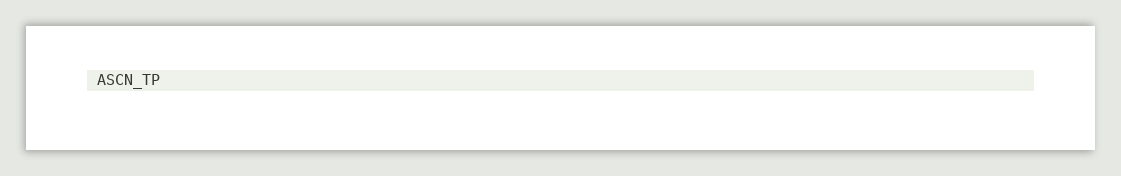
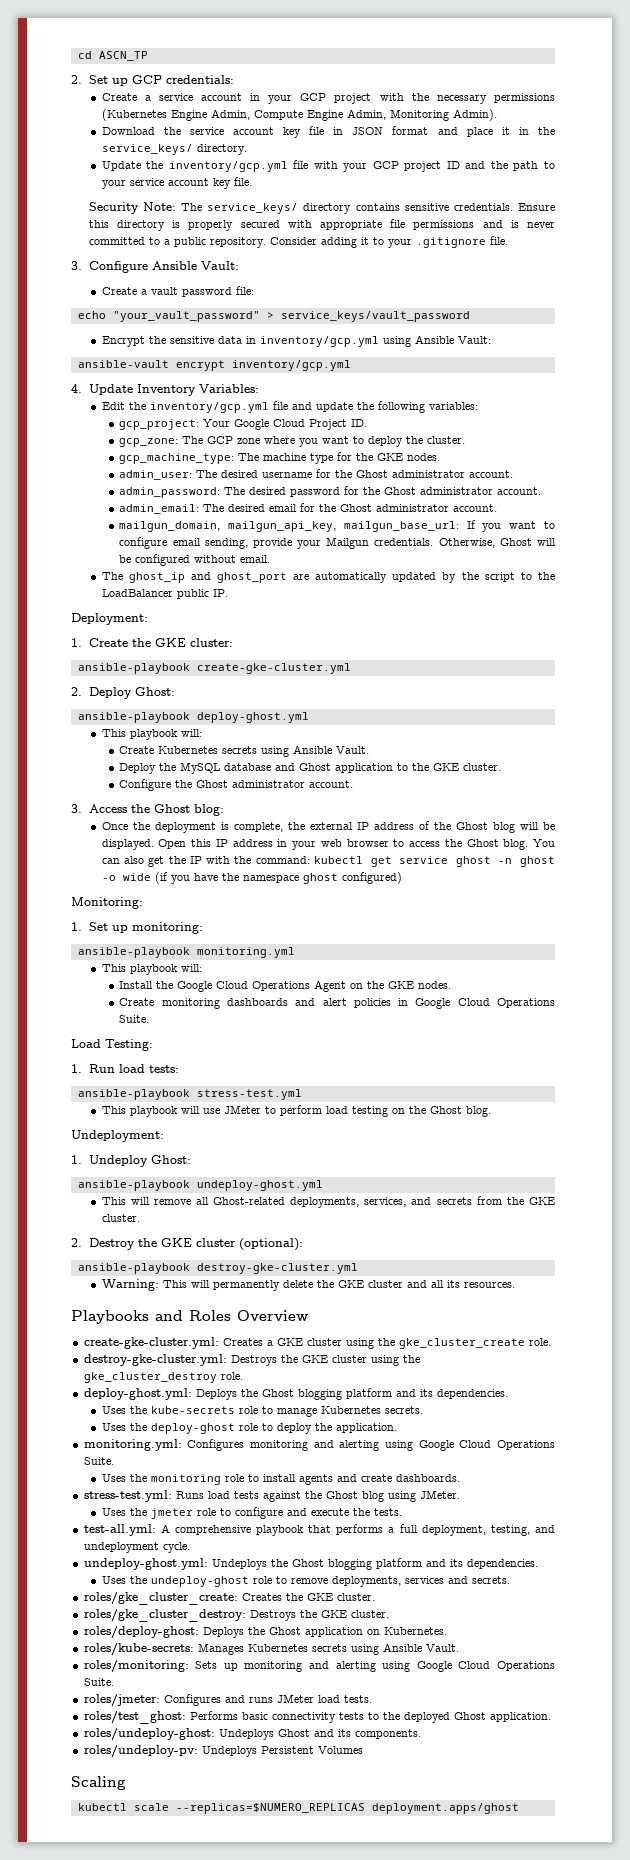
- ASCN_TP
+ cd ASCN_TP
+ 2. Set up GCP credentials:
+ Create a service account in your GCP project with the necessary permissions (Kubernetes Engine Admin, Compute Engine Admin, Monitoring Admin).
+ Download the service account key file in JSON format and place it in the service_keys/ directory.
+ Update the inventory/gcp.yml file with your GCP project ID and the path to your service account key file.
+ Security Note: The service_keys/ directory contains sensitive credentials. Ensure this directory is properly secured with appropriate file permissions and is never committed to a public repository. Consider adding it to your .gitignore file.
+ 3. Configure Ansible Vault:
+ Create a vault password file:
+ echo "your_vault_password" > service_keys/vault_password
+ Encrypt the sensitive data in inventory/gcp.yml using Ansible Vault:
+ ansible-vault encrypt inventory/gcp.yml
+ 4. Update Inventory Variables:
+ Edit the inventory/gcp.yml file and update the following variables:
+ gcp_project: Your Google Cloud Project ID.
+ gcp_zone: The GCP zone where you want to deploy the cluster.
+ gcp_machine_type: The machine type for the GKE nodes.
+ admin_user: The desired username for the Ghost administrator account.
+ admin_password: The desired password for the Ghost administrator account.
+ admin_email: The desired email for the Ghost administrator account.
+ mailgun_domain, mailgun_api_key, mailgun_base_url: If you want to configure email sending, provide your Mailgun credentials. Otherwise, Ghost will be configured without email.
+ The ghost_ip and ghost_port are automatically updated by the script to the LoadBalancer public IP.
+ Deployment:
+ 1. Create the GKE cluster:
+ ansible-playbook create-gke-cluster.yml
+ 2. Deploy Ghost:
+ ansible-playbook deploy-ghost.yml
+ This playbook will:
+ Create Kubernetes secrets using Ansible Vault.
+ Deploy the MySQL database and Ghost application to the GKE cluster.
+ Configure the Ghost administrator account.
+ 3. Access the Ghost blog:
+ Once the deployment is complete, the external IP address of the Ghost blog will be displayed. Open this IP address in your web browser to access the Ghost blog. You can also get the IP with the command: kubectl get service ghost -n ghost -o wide (if you have the namespace ghost configured)
+ Monitoring:
+ 1. Set up monitoring:
+ ansible-playbook monitoring.yml
+ This playbook will:
+ Install the Google Cloud Operations Agent on the GKE nodes.
+ Create monitoring dashboards and alert policies in Google Cloud Operations Suite.
+ Load Testing:
+ 1. Run load tests:
+ ansible-playbook stress-test.yml
+ This playbook will use JMeter to perform load testing on the Ghost blog.
+ Undeployment:
+ 1. Undeploy Ghost:
+ ansible-playbook undeploy-ghost.yml
+ This will remove all Ghost-related deployments, services, and secrets from the GKE cluster.
+ 2. Destroy the GKE cluster (optional):
+ ansible-playbook destroy-gke-cluster.yml
+ Warning: This will permanently delete the GKE cluster and all its resources.
+ Playbooks and Roles Overview
+ create-gke-cluster.yml: Creates a GKE cluster using the gke_cluster_create role.
+ destroy-gke-cluster.yml: Destroys the GKE cluster using the gke_cluster_destroy role.
+ deploy-ghost.yml: Deploys the Ghost blogging platform and its dependencies.
+ Uses the kube-secrets role to manage Kubernetes secrets.
+ Uses the deploy-ghost role to deploy the application.
+ monitoring.yml: Configures monitoring and alerting using Google Cloud Operations Suite.
+ Uses the monitoring role to install agents and create dashboards.
+ stress-test.yml: Runs load tests against the Ghost blog using JMeter.
+ Uses the jmeter role to configure and execute the tests.
+ test-all.yml: A comprehensive playbook that performs a full deployment, testing, and undeployment cycle.
+ undeploy-ghost.yml: Undeploys the Ghost blogging platform and its dependencies.
+ Uses the undeploy-ghost role to remove deployments, services and secrets.
+ roles/gke_cluster_create: Creates the GKE cluster.
+ roles/gke_cluster_destroy: Destroys the GKE cluster.
+ roles/deploy-ghost: Deploys the Ghost application on Kubernetes.
+ roles/kube-secrets: Manages Kubernetes secrets using Ansible Vault.
+ roles/monitoring: Sets up monitoring and alerting using Google Cloud Operations Suite.
+ roles/jmeter: Configures and runs JMeter load tests.
+ roles/test_ghost: Performs basic connectivity tests to the deployed Ghost application.
+ roles/undeploy-ghost: Undeploys Ghost and its components.
+ roles/undeploy-pv: Undeploys Persistent Volumes
+ Scaling
+ kubectl scale --replicas=$NUMERO_REPLICAS deployment.apps/ghost

